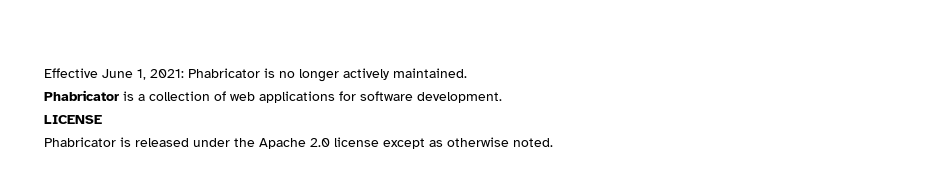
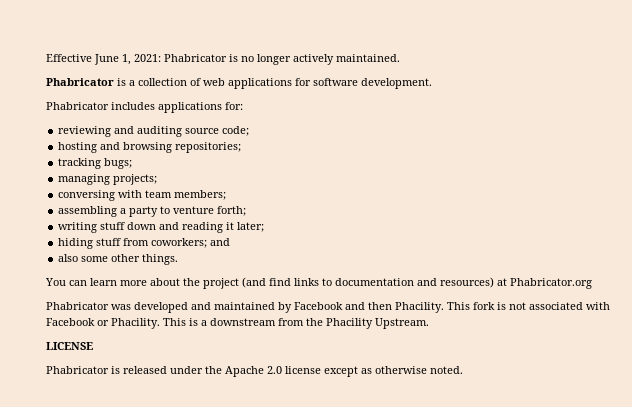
+ Phabricator includes applications for:
+ reviewing and auditing source code;
+ hosting and browsing repositories;
+ tracking bugs;
+ managing projects;
+ conversing with team members;
+ assembling a party to venture forth;
+ writing stuff down and reading it later;
+ hiding stuff from coworkers; and
+ also some other things.
+ You can learn more about the project (and find links to documentation and resources) at Phabricator.org
+ Phabricator was developed and maintained by Facebook and then Phacility. This fork is not associated with Facebook or Phacility. This is a downstream from the Phacility Upstream.

